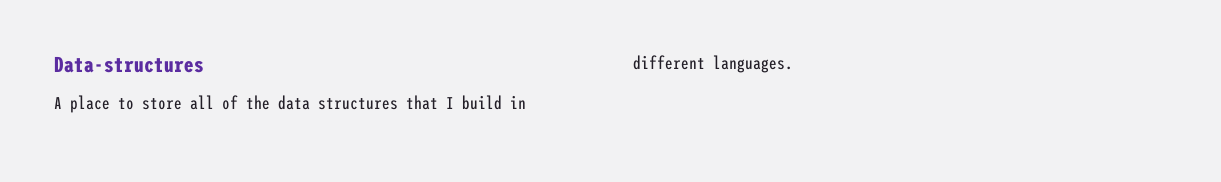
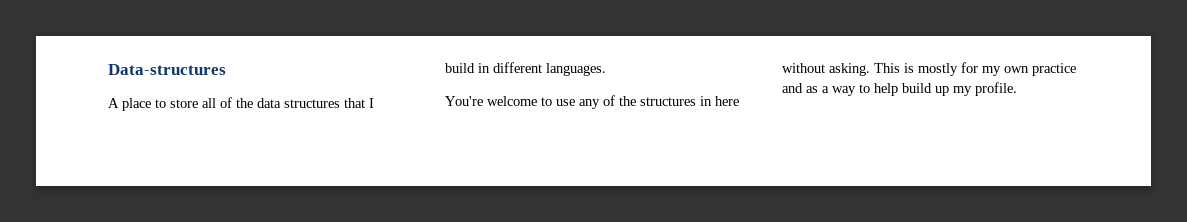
+ You're welcome to use any of the structures in here without asking. This is mostly for my own practice and as a way to help build up my profile.

